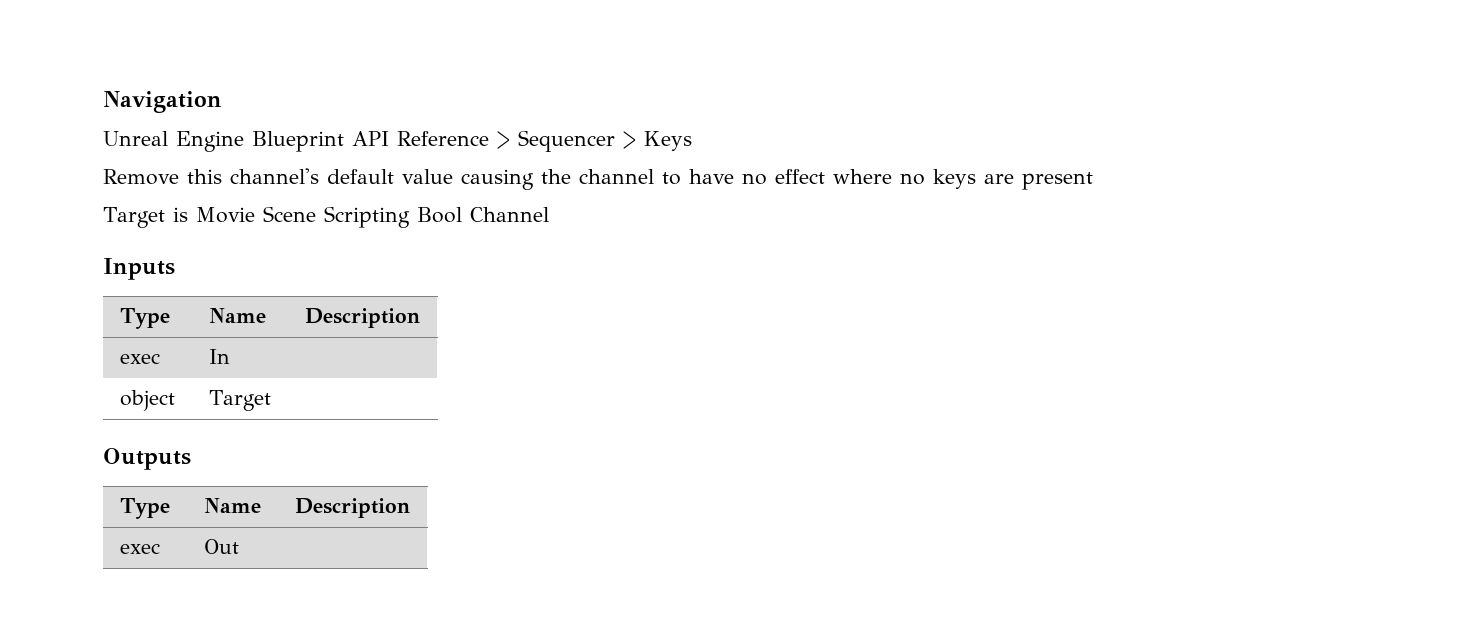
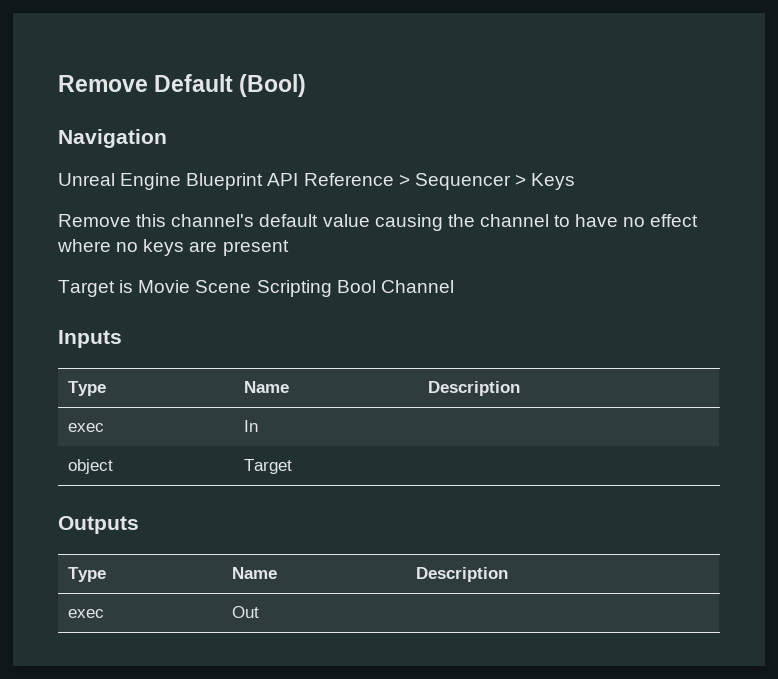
+ Remove Default (Bool)

